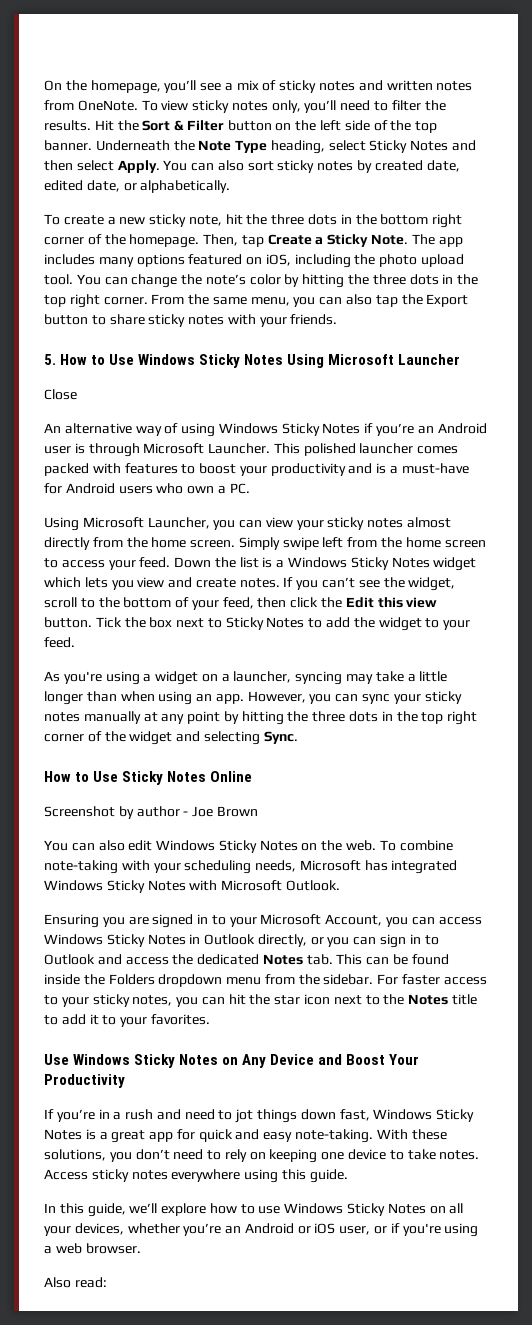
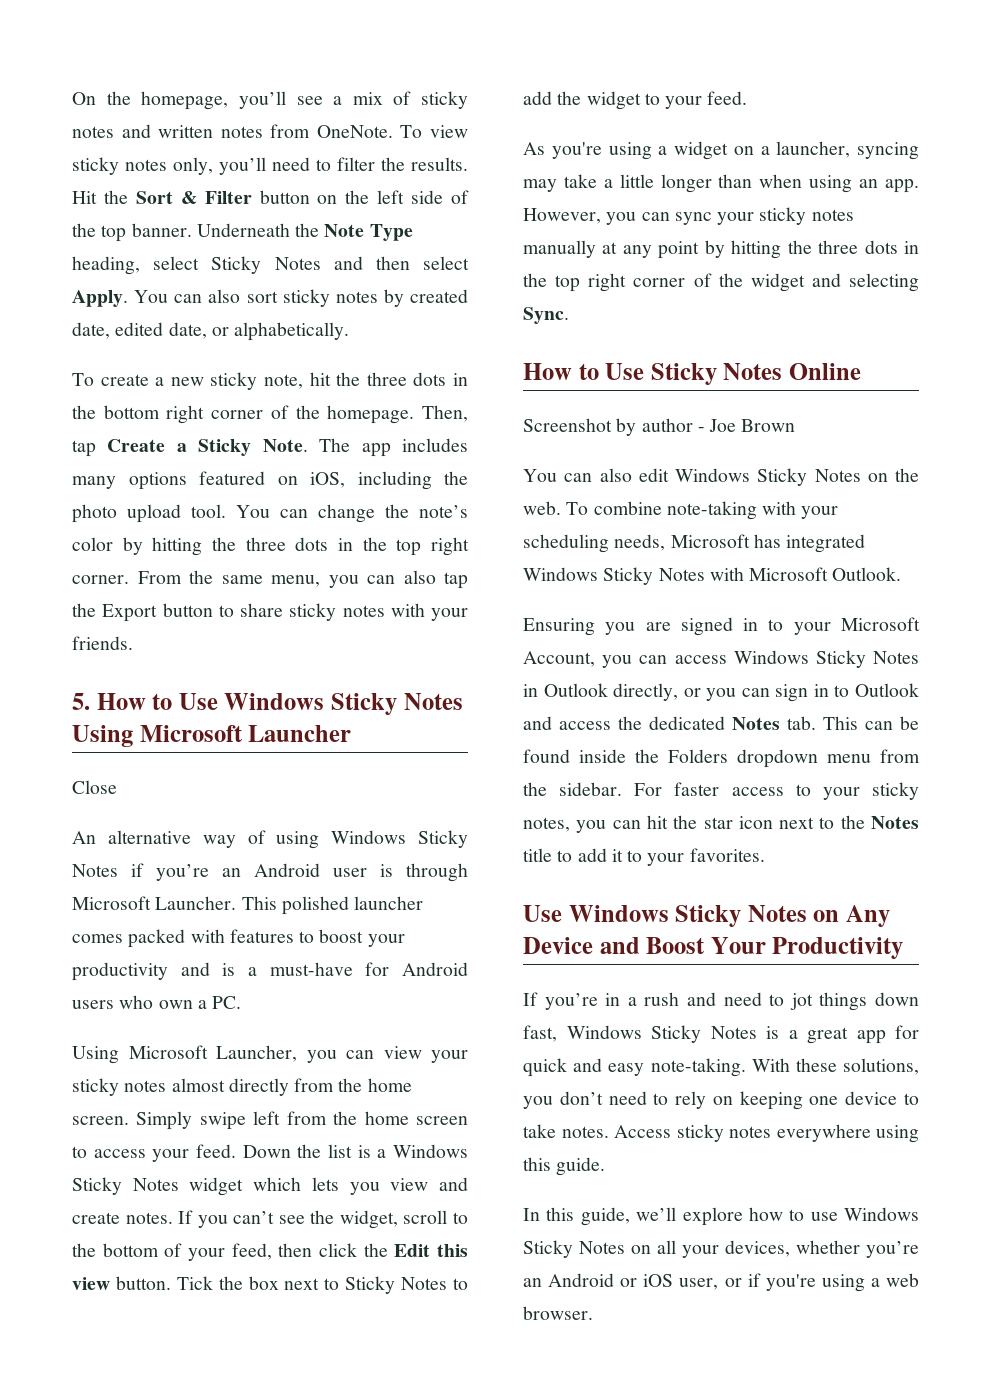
- Also read:

